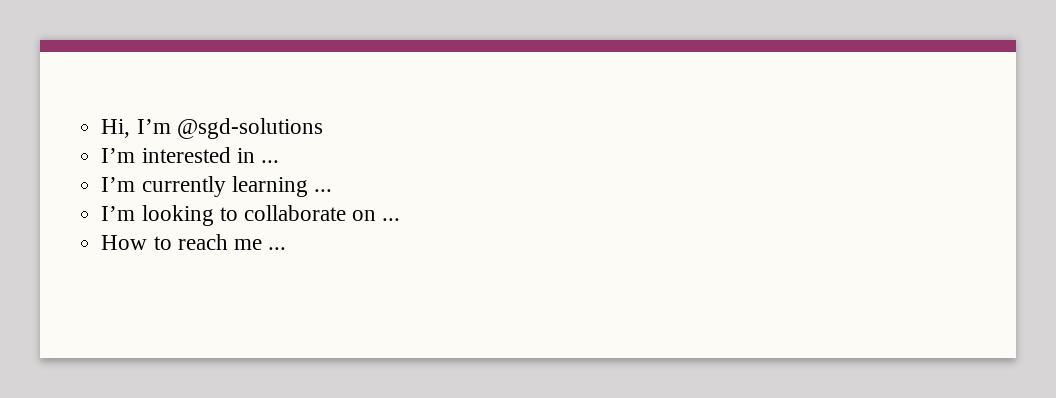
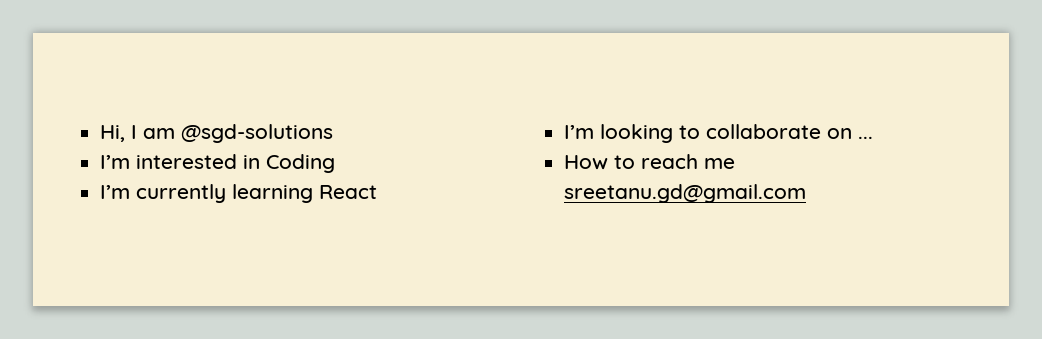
- Hi, I’m @sgd-solutions
+ Hi, I am @sgd-solutions
- I’m interested in ...
+ I’m interested in Coding
- I’m currently learning ...
+ I’m currently learning React
- How to reach me ...
+ How to reach me sreetanu.gd@gmail.com

